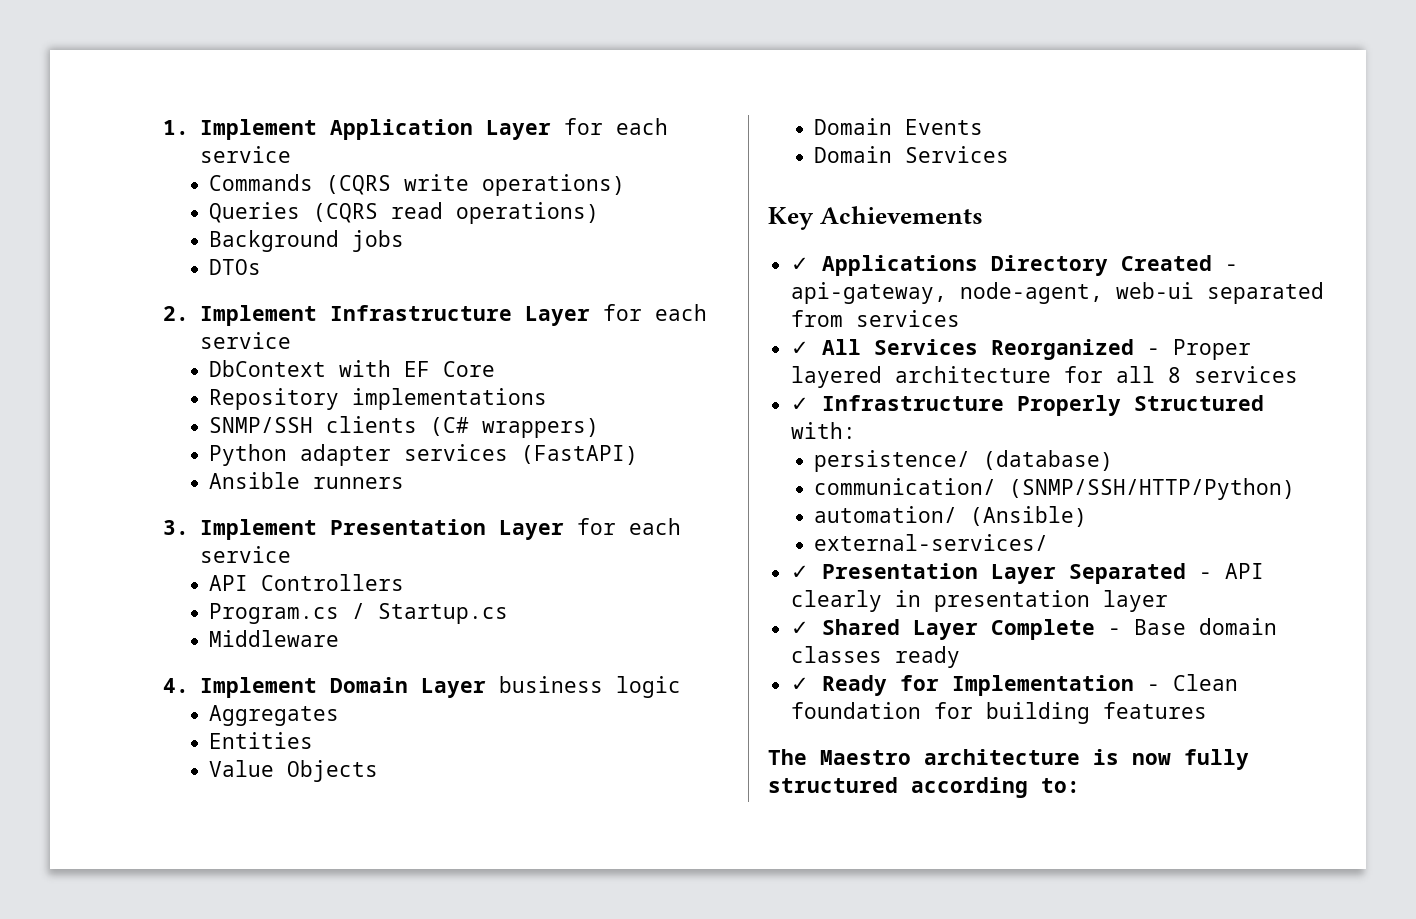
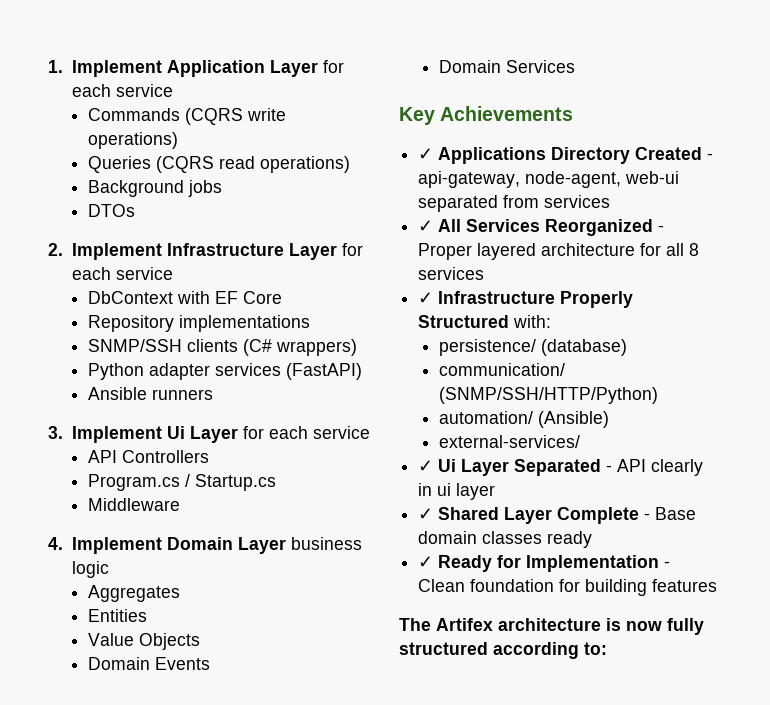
- 3. Implement Presentation Layer for each service
+ 3. Implement Ui Layer for each service
- ✓ Presentation Layer Separated - API clearly in presentation layer
+ ✓ Ui Layer Separated - API clearly in ui layer
- The Maestro architecture is now fully structured according to:
+ The Artifex architecture is now fully structured according to:

